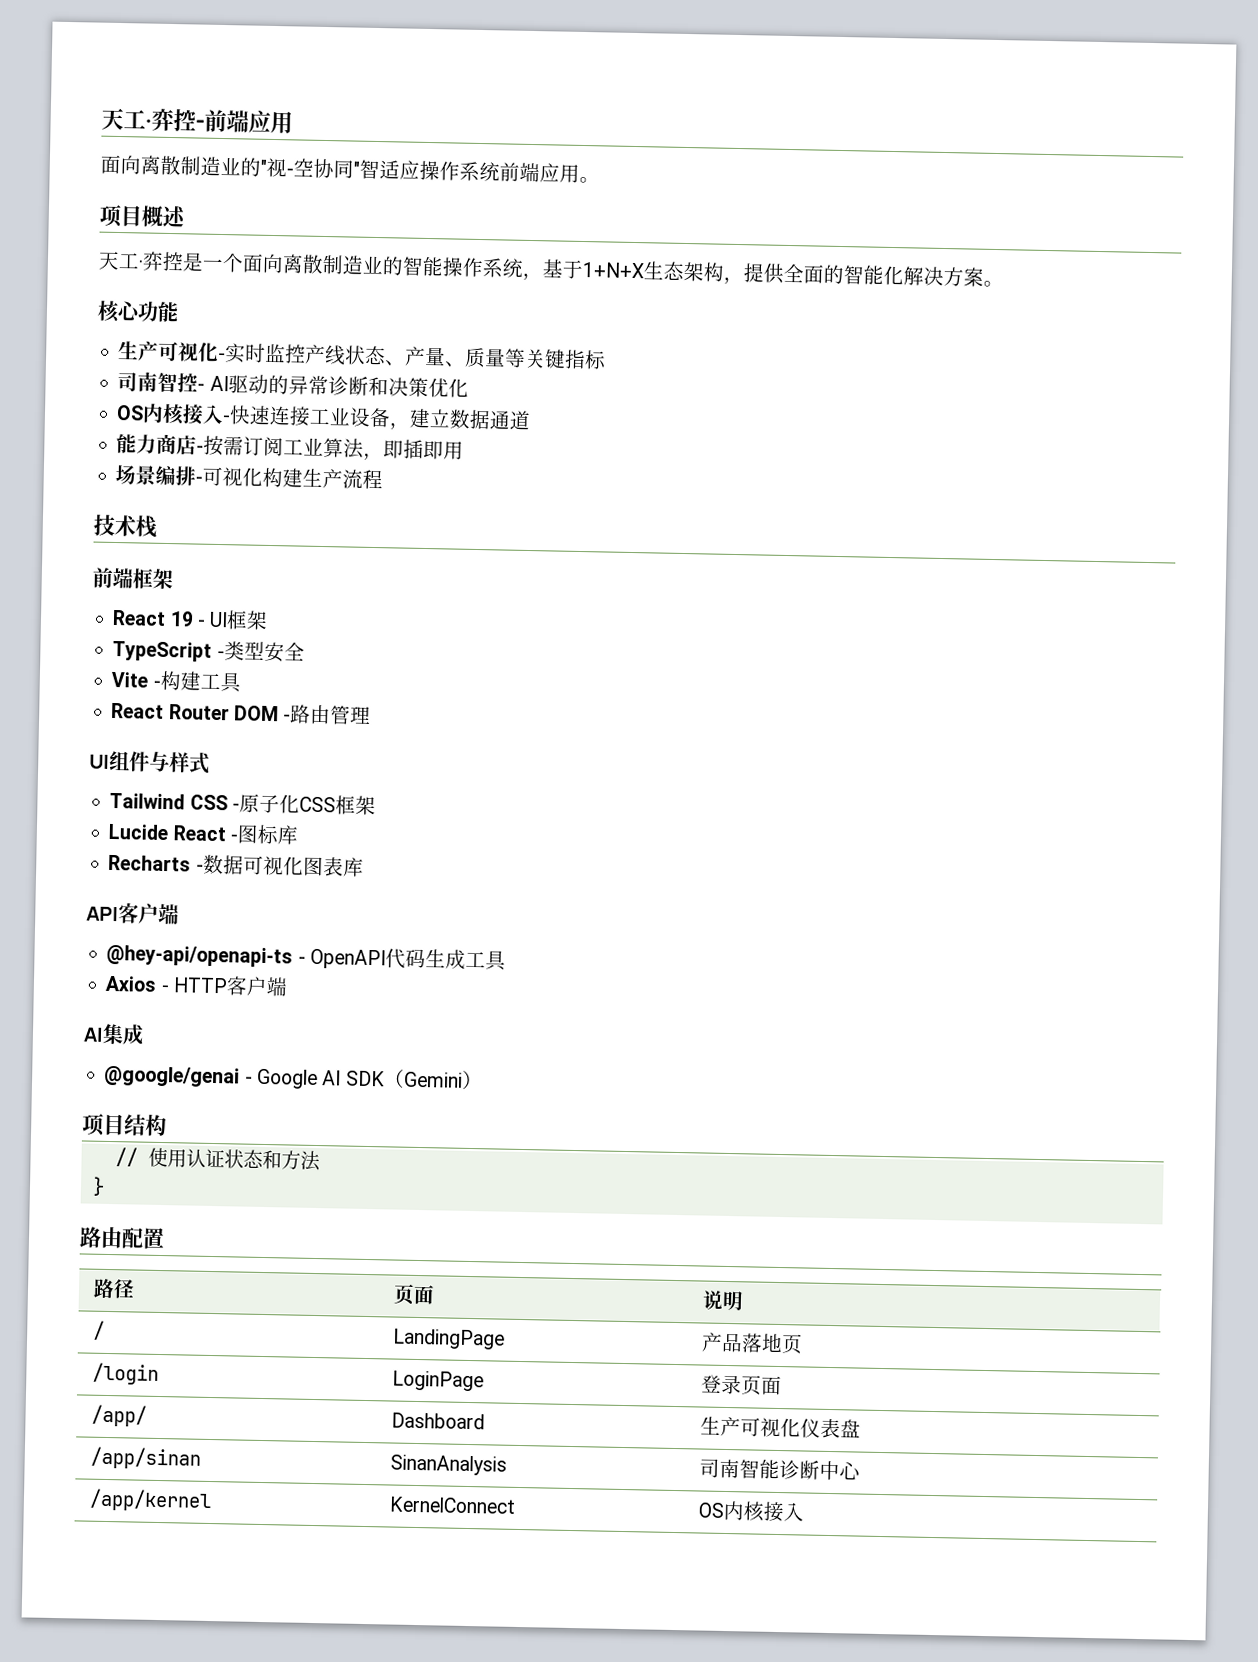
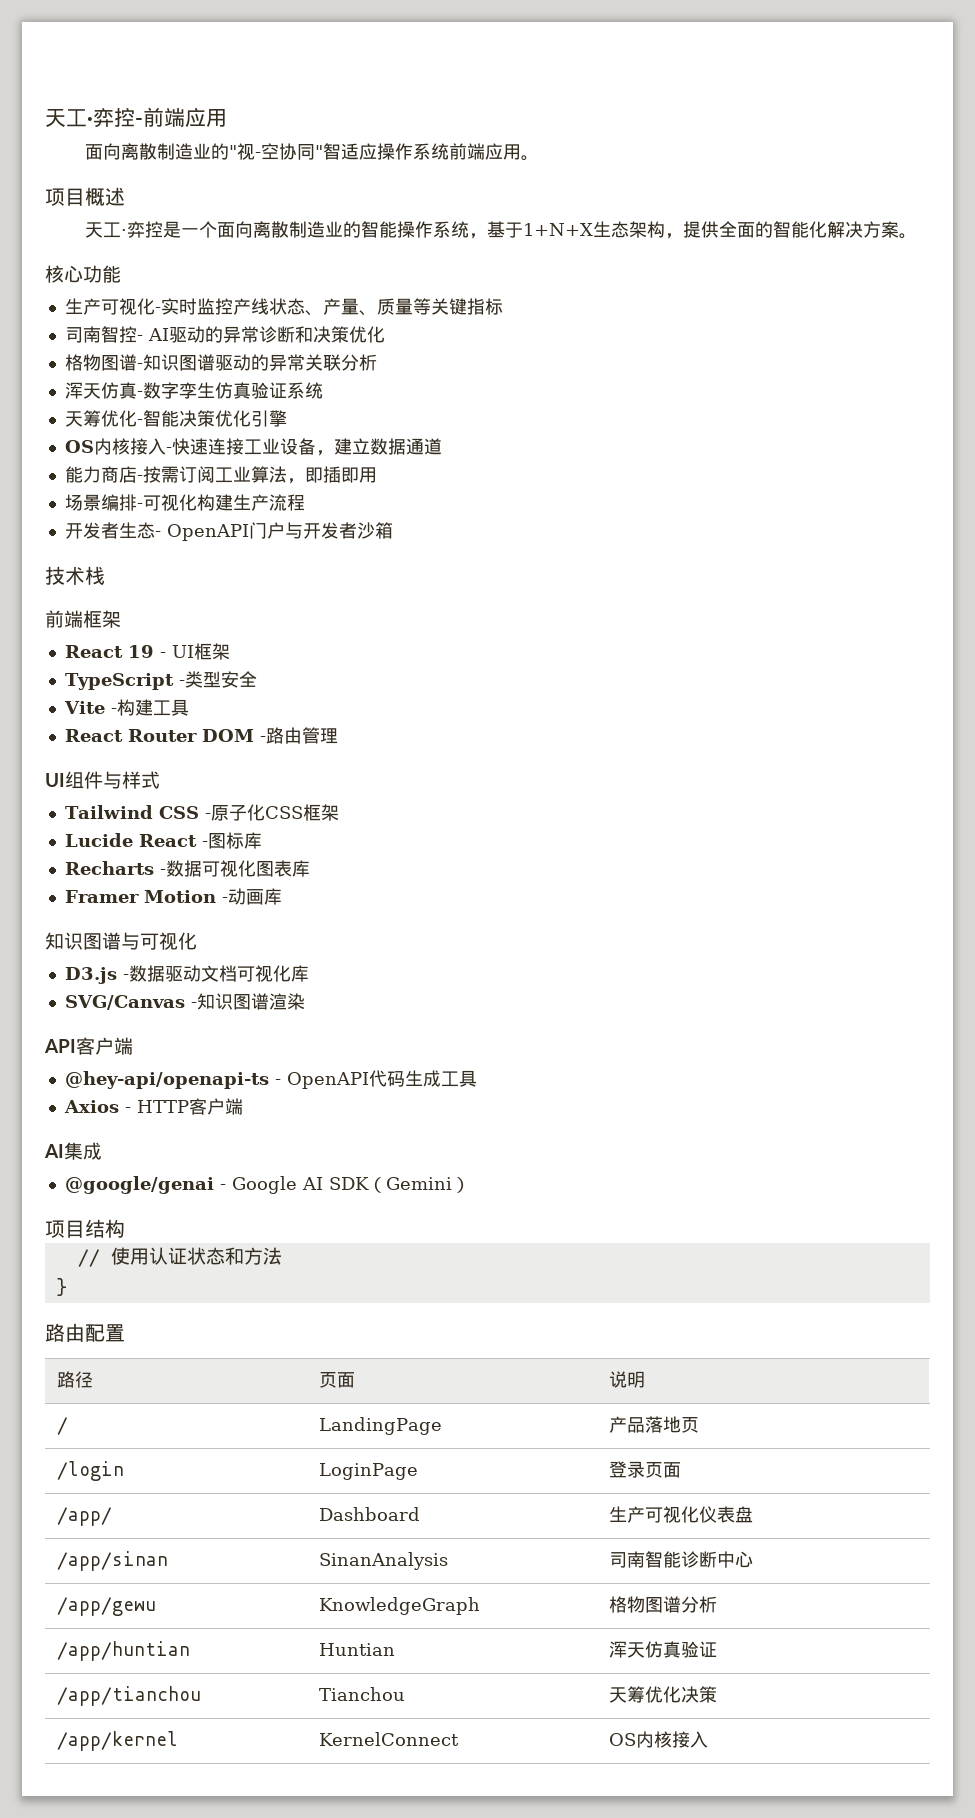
+ 格物图谱-知识图谱驱动的异常关联分析
+ 浑天仿真-数字孪生仿真验证系统
+ 天筹优化-智能决策优化引擎
+ 开发者生态- OpenAPI门户与开发者沙箱
+ Framer Motion -动画库
+ 知识图谱与可视化
+ D3.js -数据驱动文档可视化库
+ SVG/Canvas -知识图谱渲染
+ /app/gewu | KnowledgeGraph | 格物图谱分析
+ /app/huntian | Huntian | 浑天仿真验证
+ /app/tianchou | Tianchou | 天筹优化决策

